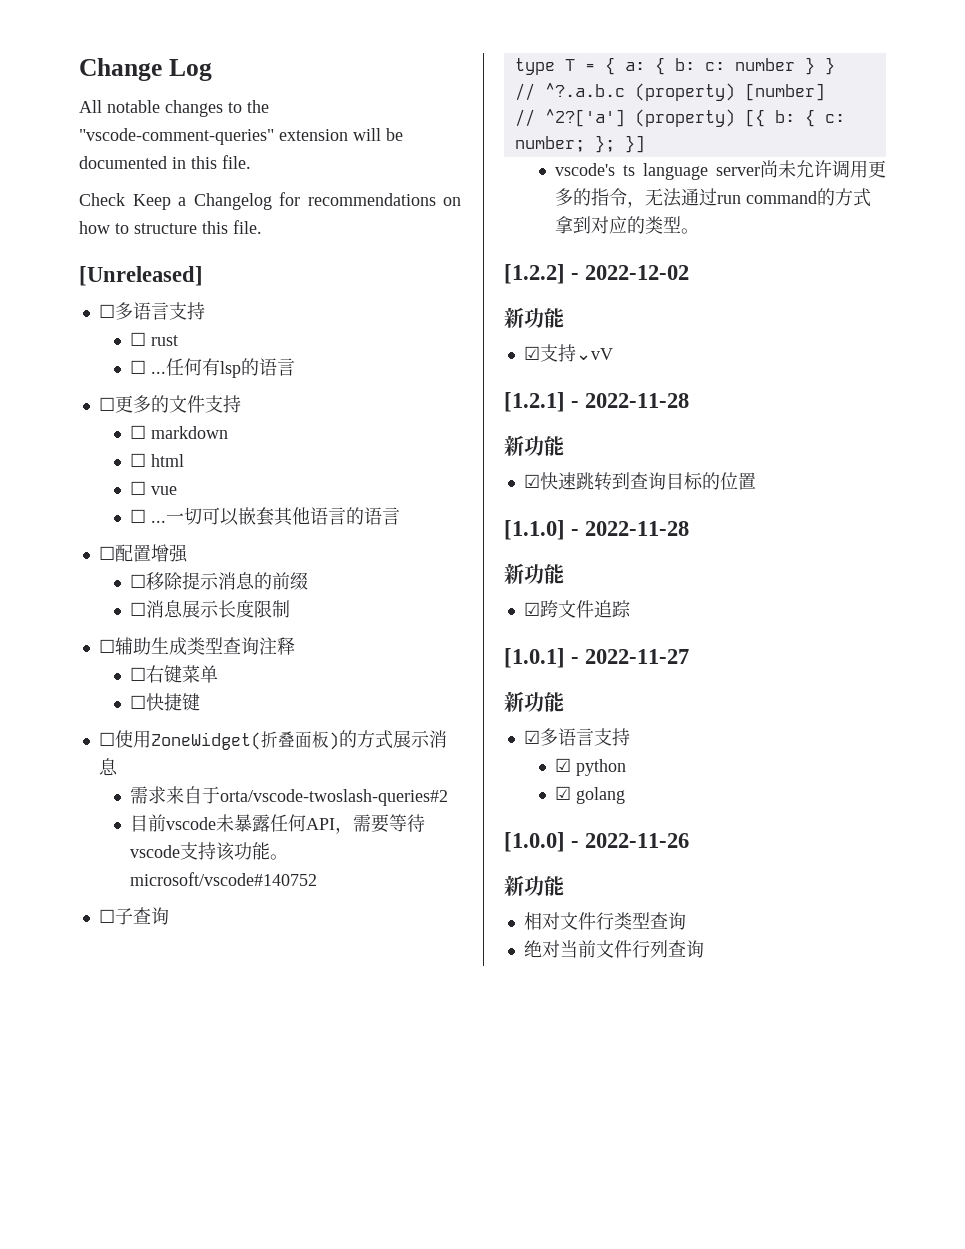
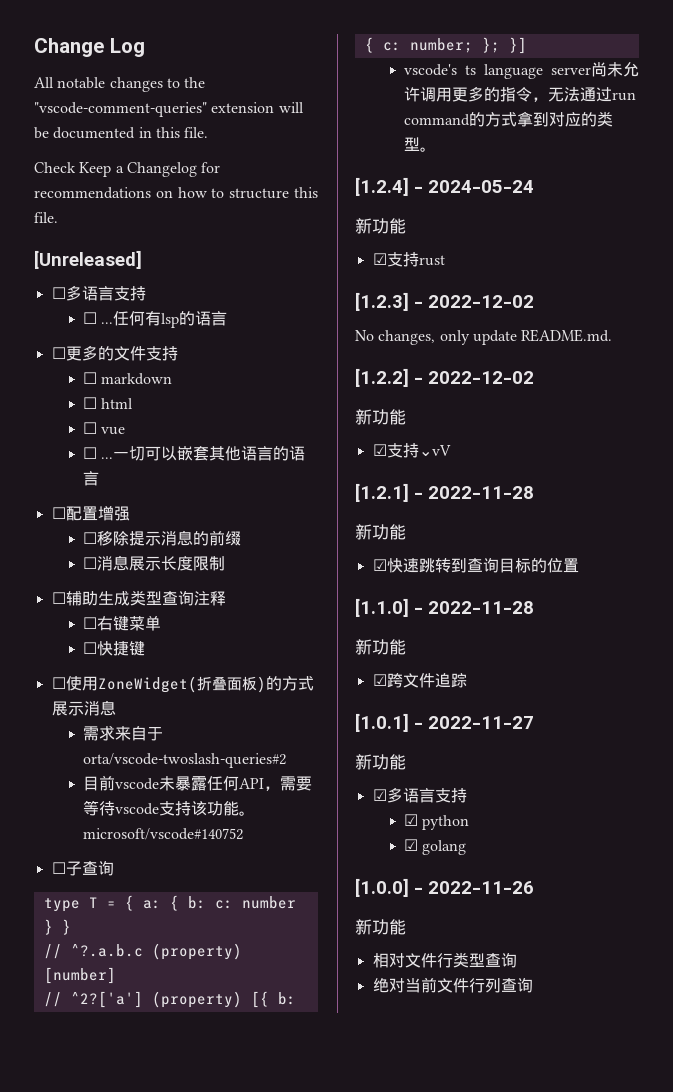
- ☐ rust
+ [1.2.4] - 2024-05-24
+ 新功能
+ ☑支持rust
+ [1.2.3] - 2022-12-02
+ No changes, only update README.md.

